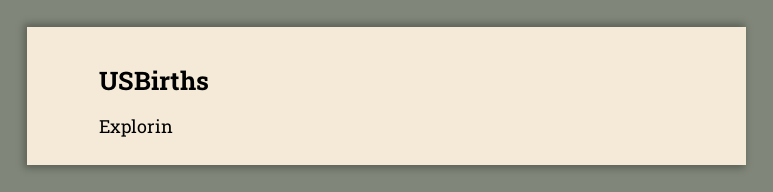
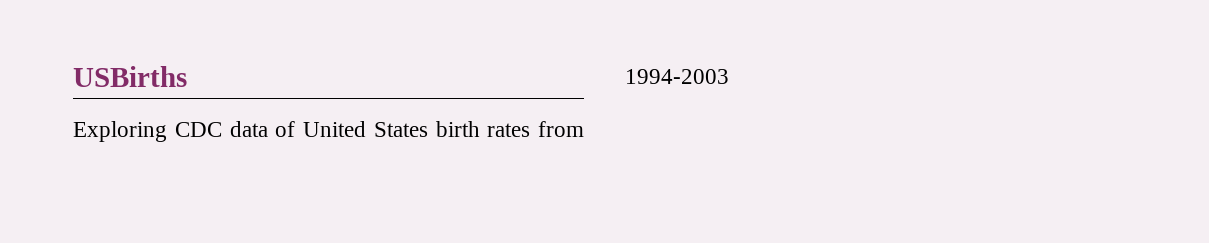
- Explorin
+ Exploring CDC data of United States birth rates from 1994-2003

